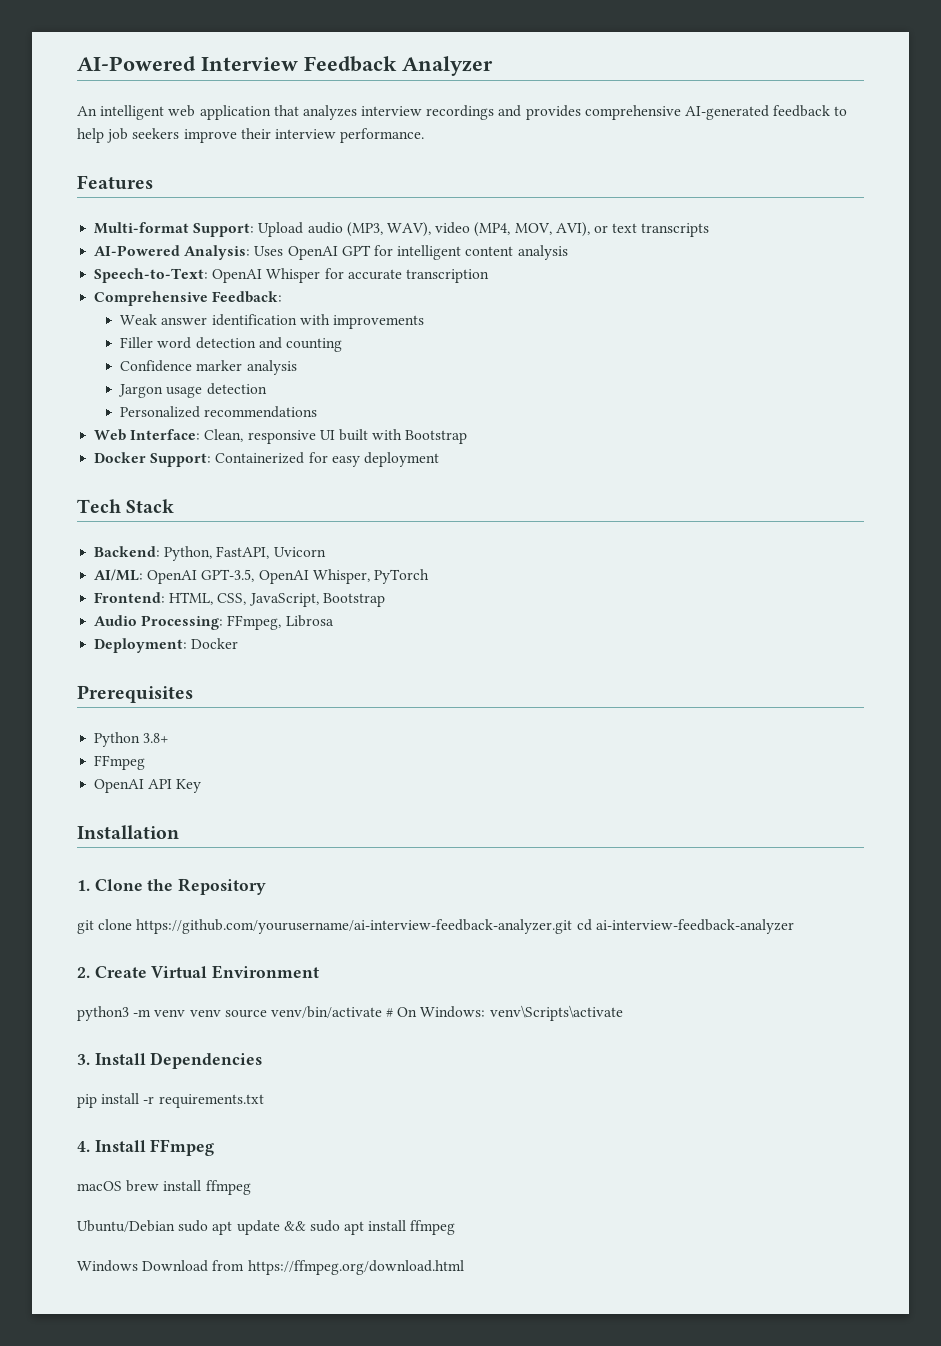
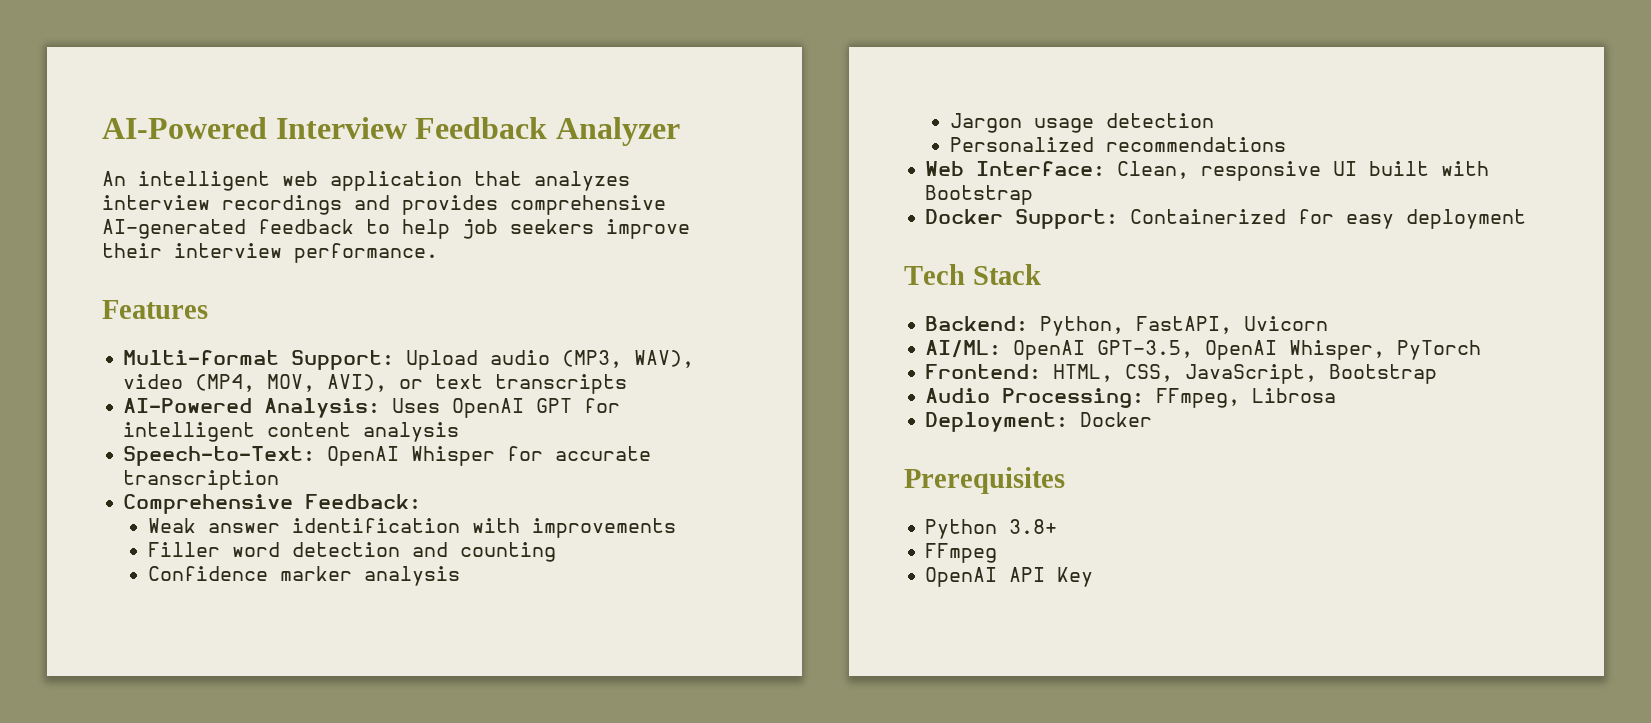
- Installation
- 1. Clone the Repository
- git clone https://github.com/yourusername/ai-interview-feedback-analyzer.git cd ai-interview-feedback-analyzer
- 2. Create Virtual Environment
- python3 -m venv venv source venv/bin/activate # On Windows: venv\Scripts\activate
- 3. Install Dependencies
- pip install -r requirements.txt
- 4. Install FFmpeg
- macOS brew install ffmpeg
- Ubuntu/Debian sudo apt update && sudo apt install ffmpeg
- Windows Download from https://ffmpeg.org/download.html

